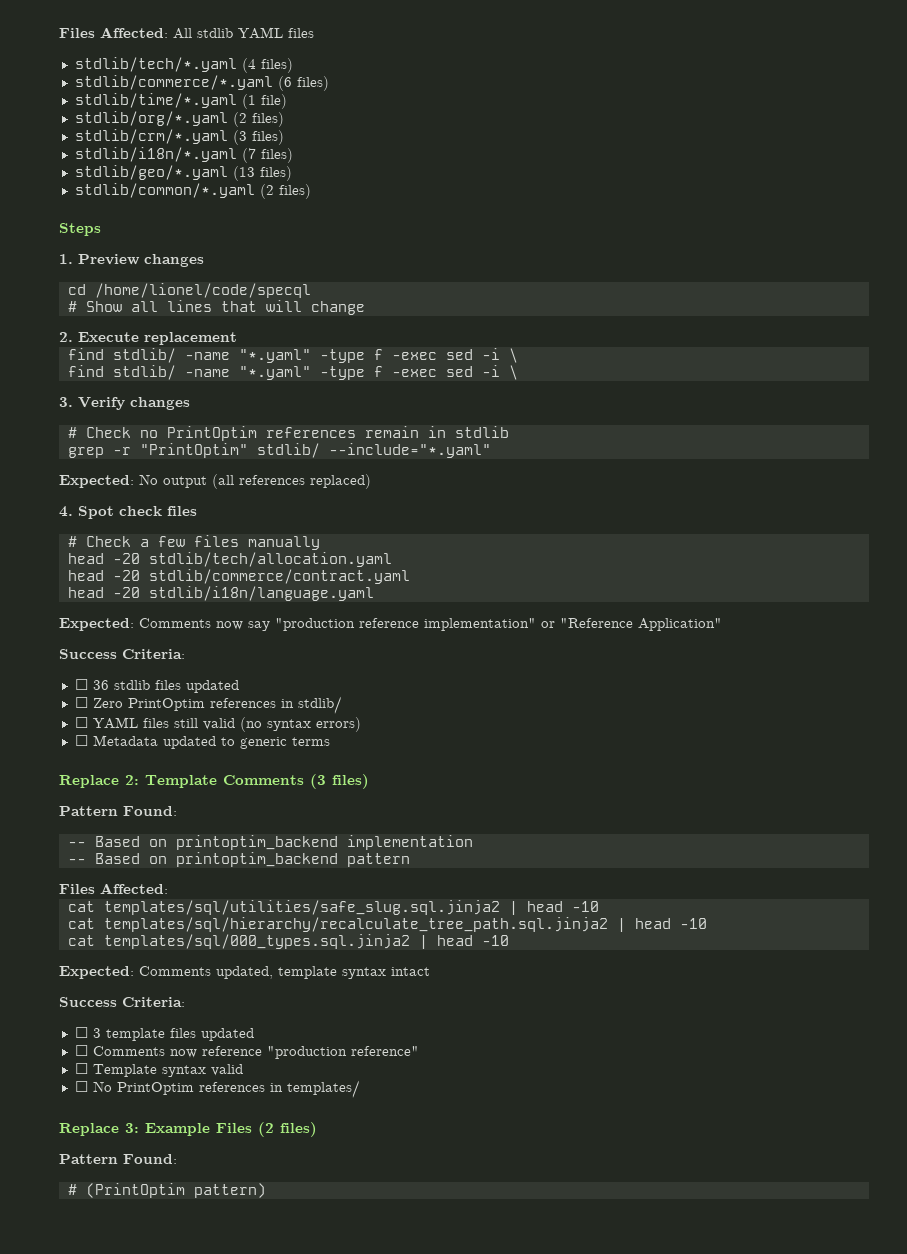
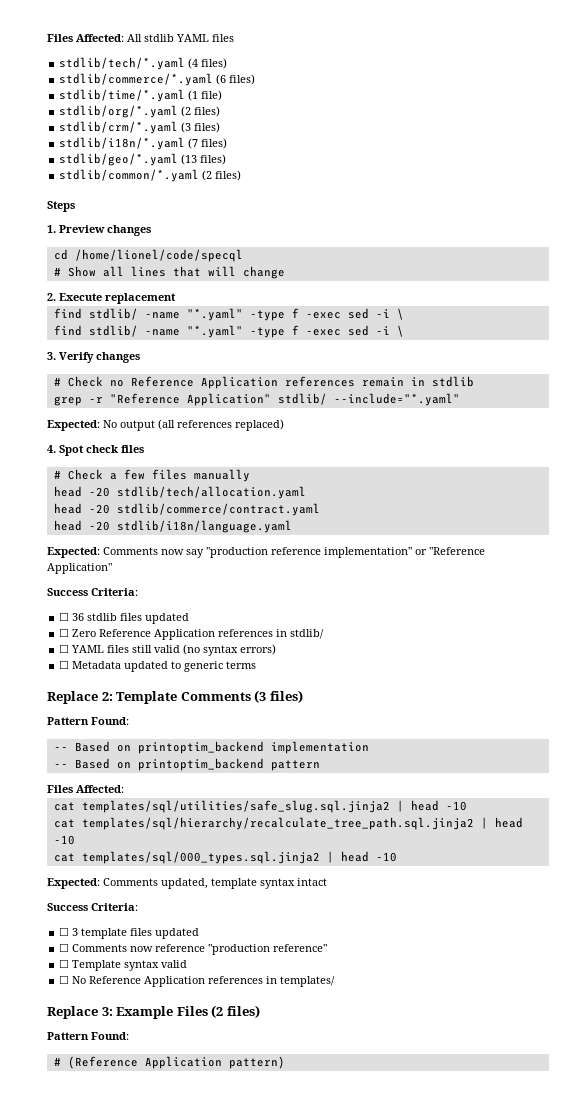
- # Check no PrintOptim references remain in stdlib
+ # Check no Reference Application references remain in stdlib
- grep -r "PrintOptim" stdlib/ --include="*.yaml"
+ grep -r "Reference Application" stdlib/ --include="*.yaml"
- ☐ Zero PrintOptim references in stdlib/
+ ☐ Zero Reference Application references in stdlib/
- ☐ No PrintOptim references in templates/
+ ☐ No Reference Application references in templates/
- # (PrintOptim pattern)
+ # (Reference Application pattern)

